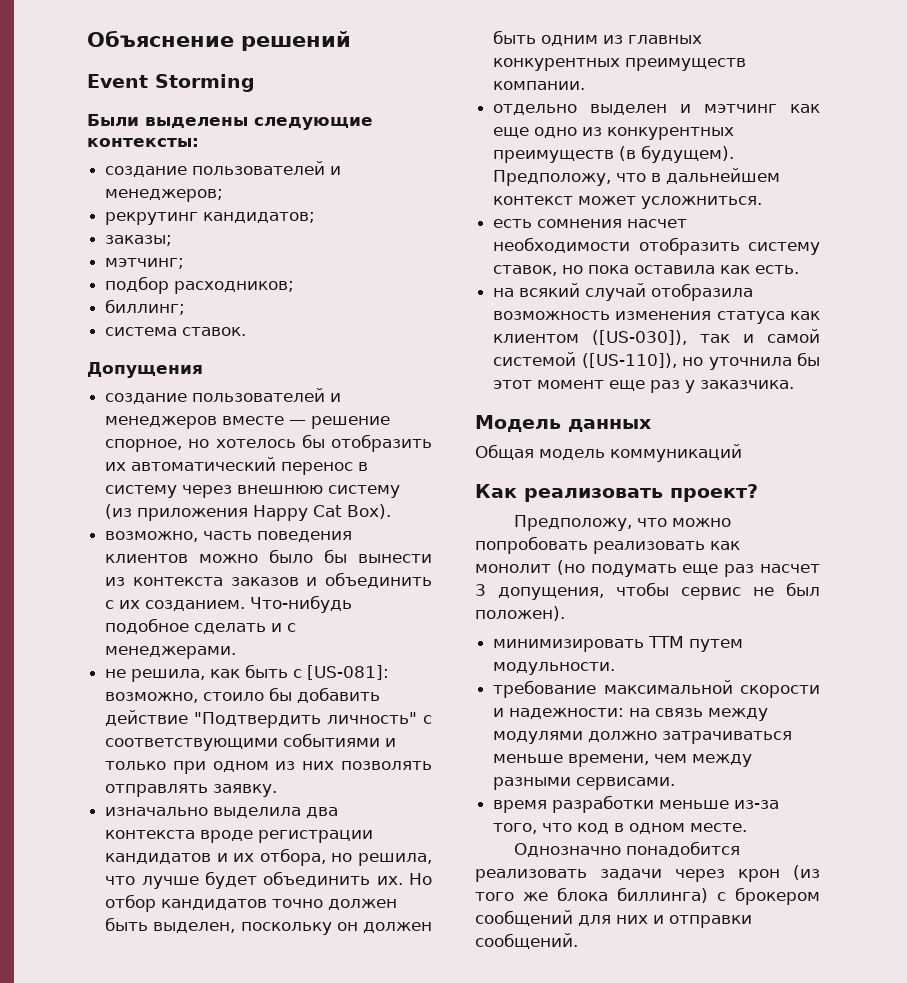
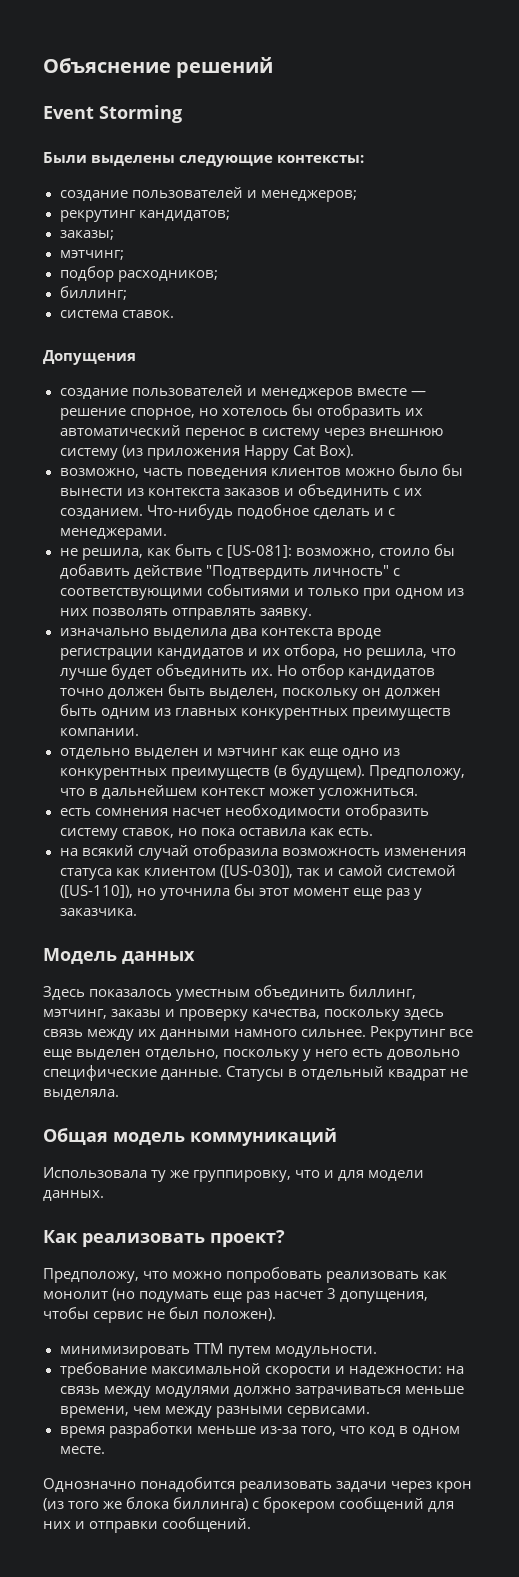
+ Здесь показалось уместным объединить биллинг, мэтчинг, заказы и проверку качества, поскольку здесь связь между их данными намного сильнее. Рекрутинг все еще выделен отдельно, поскольку у него есть довольно специфические данные. Статусы в отдельный квадрат не выделяла.
  Общая модель коммуникаций
+ Использовала ту же группировку, что и для модели данных.

